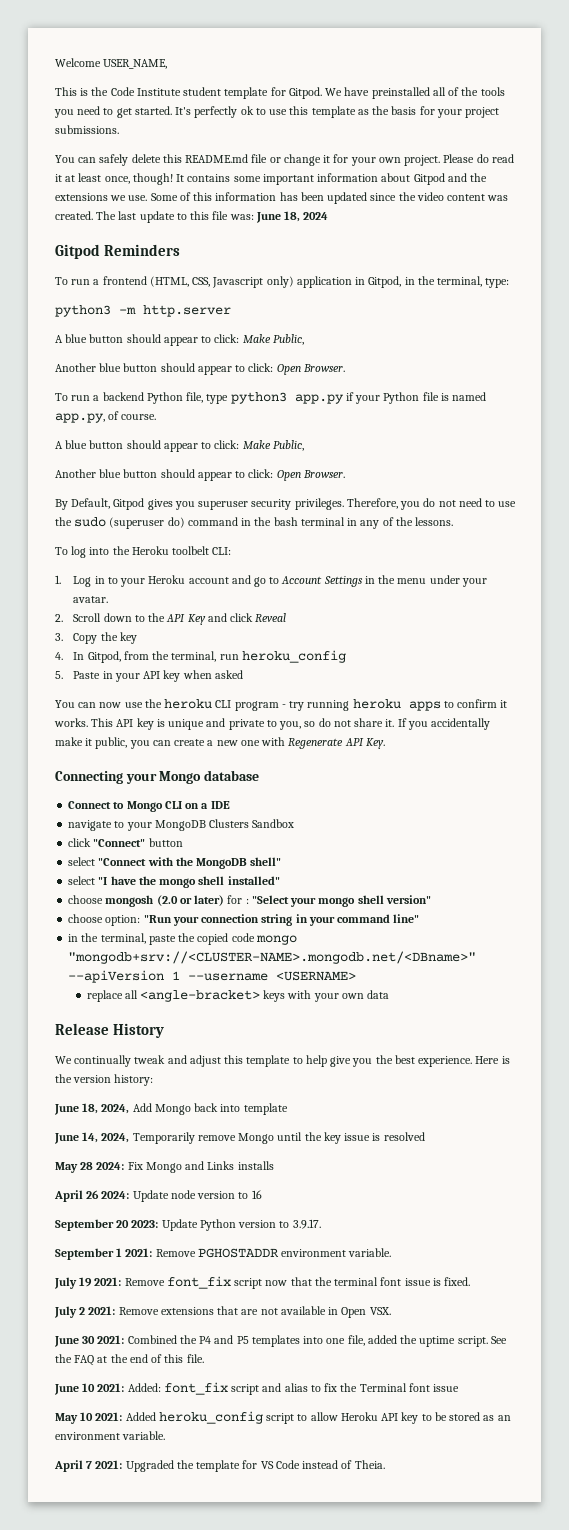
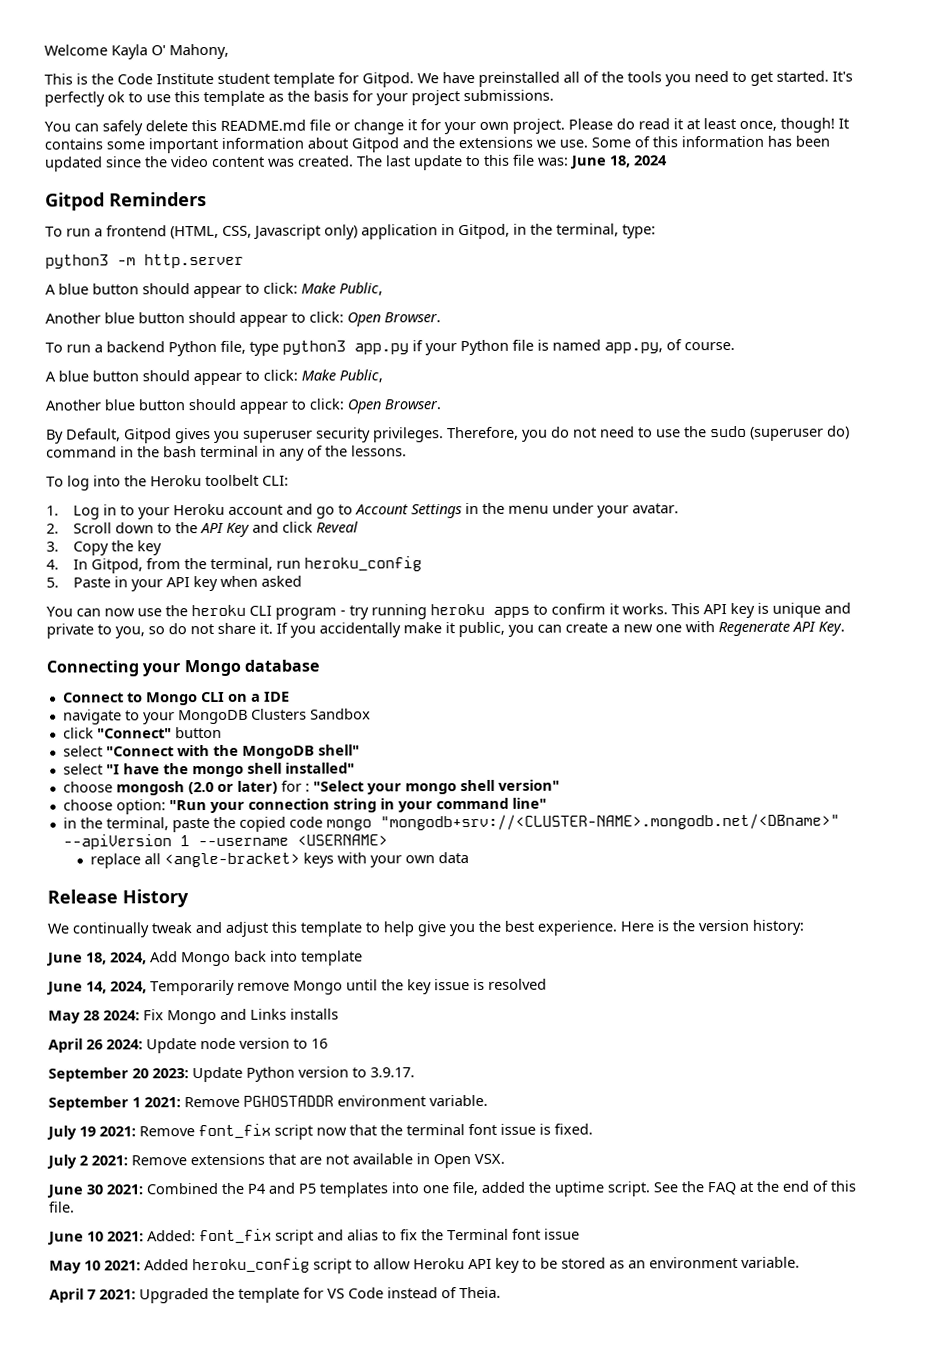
- Welcome USER_NAME,
+ Welcome Kayla O' Mahony,

